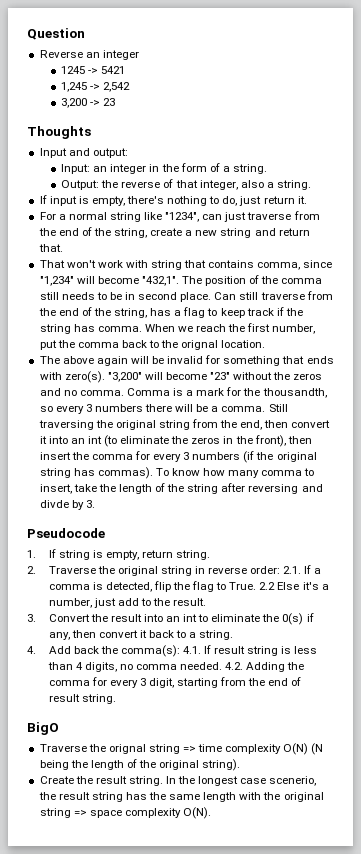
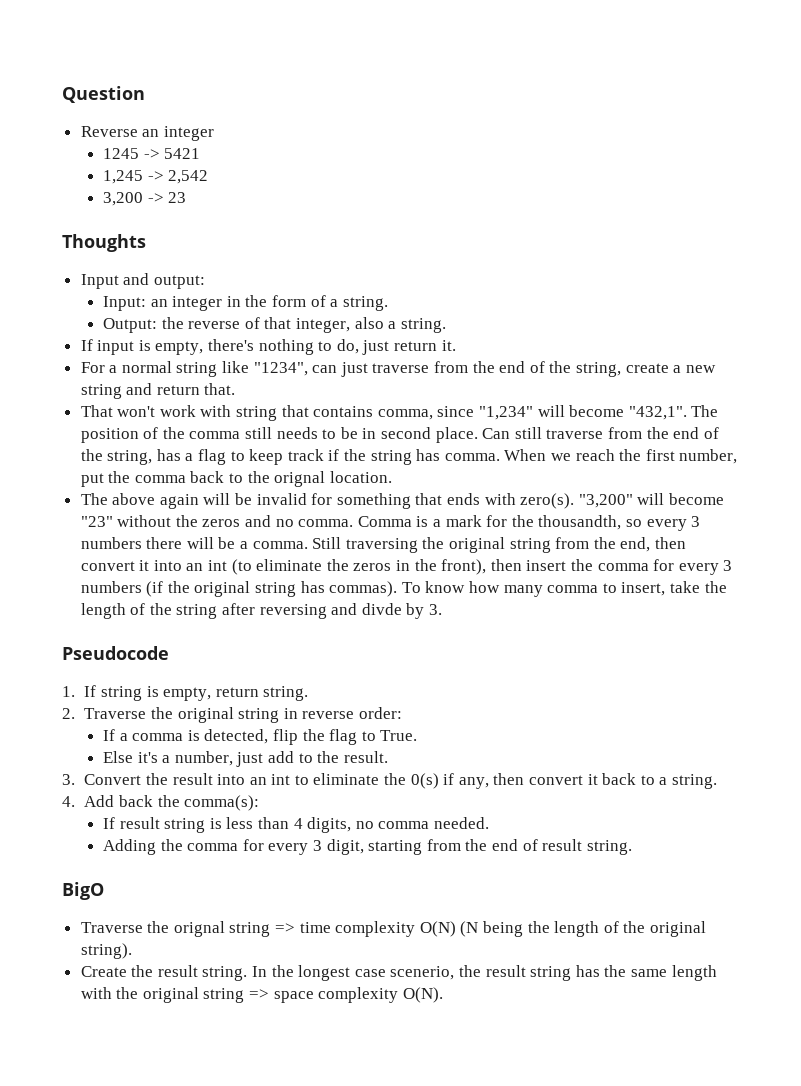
- 2. Traverse the original string in reverse order: 2.1. If a comma is detected, flip the flag to True. 2.2 Else it's a number, just add to the result.
+ 2. Traverse the original string in reverse order:
+ If a comma is detected, flip the flag to True.
+ Else it's a number, just add to the result.
- 4. Add back the comma(s): 4.1. If result string is less than 4 digits, no comma needed. 4.2. Adding the comma for every 3 digit, starting from the end of result string.
+ 4. Add back the comma(s):
+ If result string is less than 4 digits, no comma needed.
+ Adding the comma for every 3 digit, starting from the end of result string.

